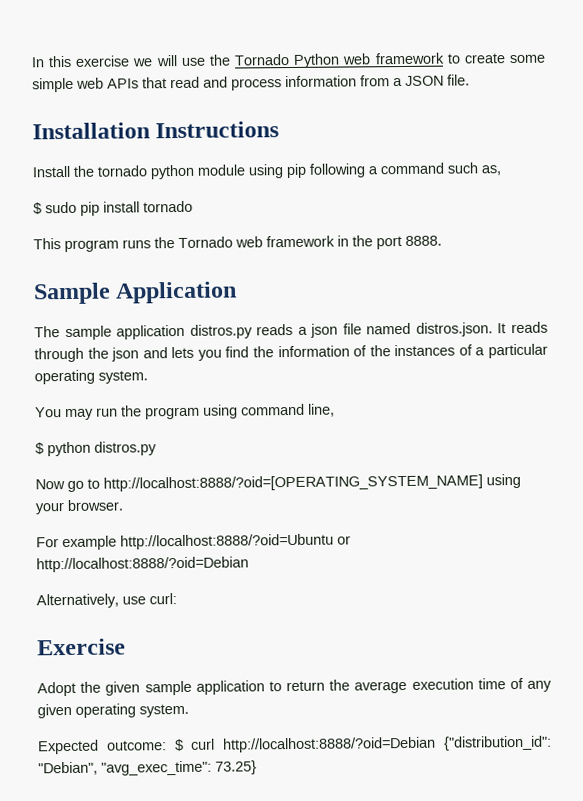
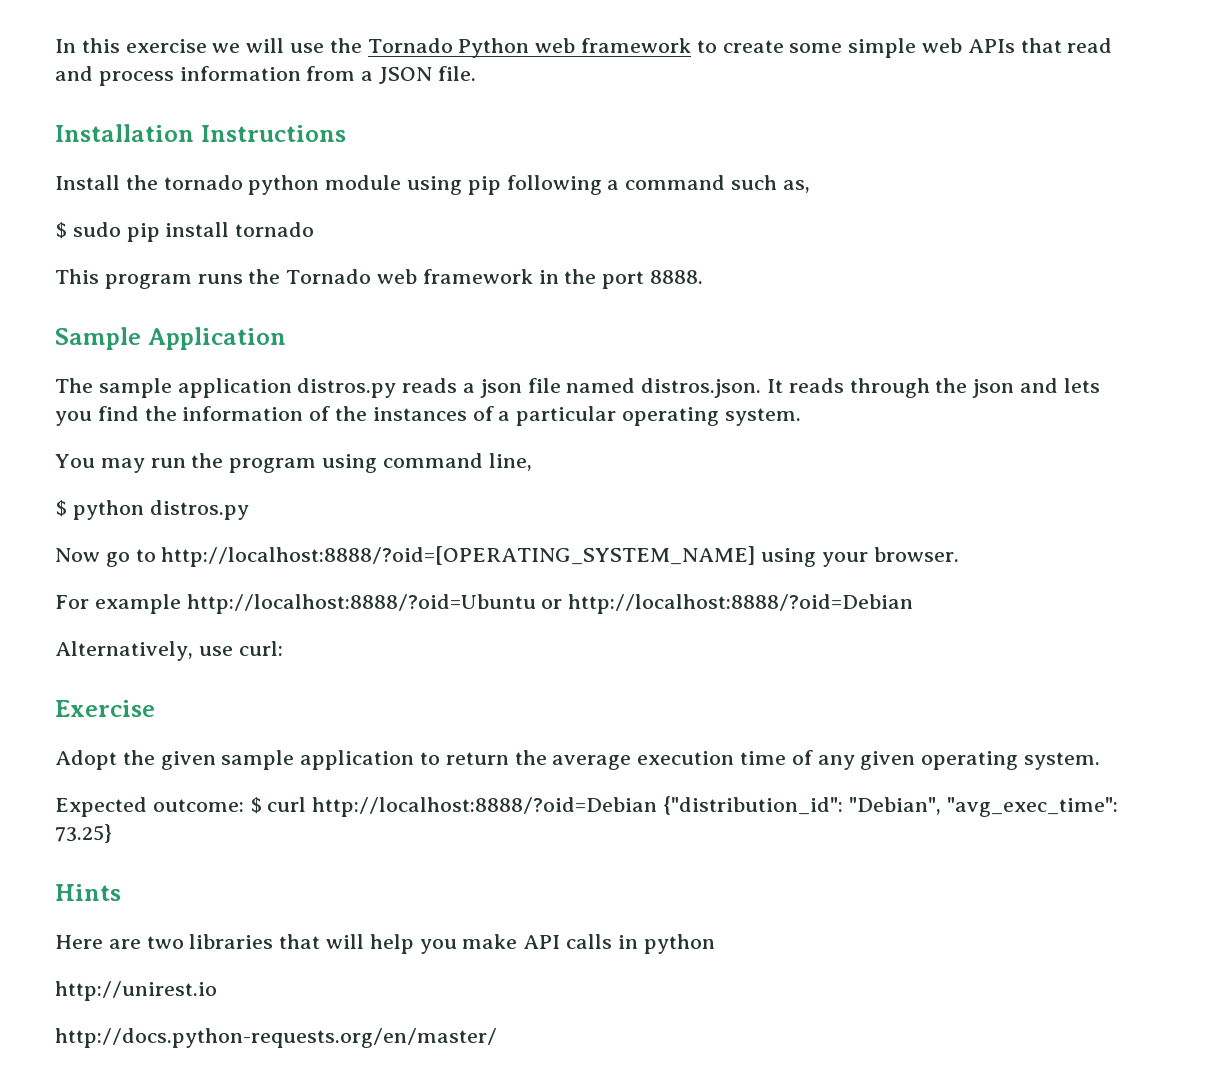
+ Hints
+ Here are two libraries that will help you make API calls in python
+ http://unirest.io
+ http://docs.python-requests.org/en/master/

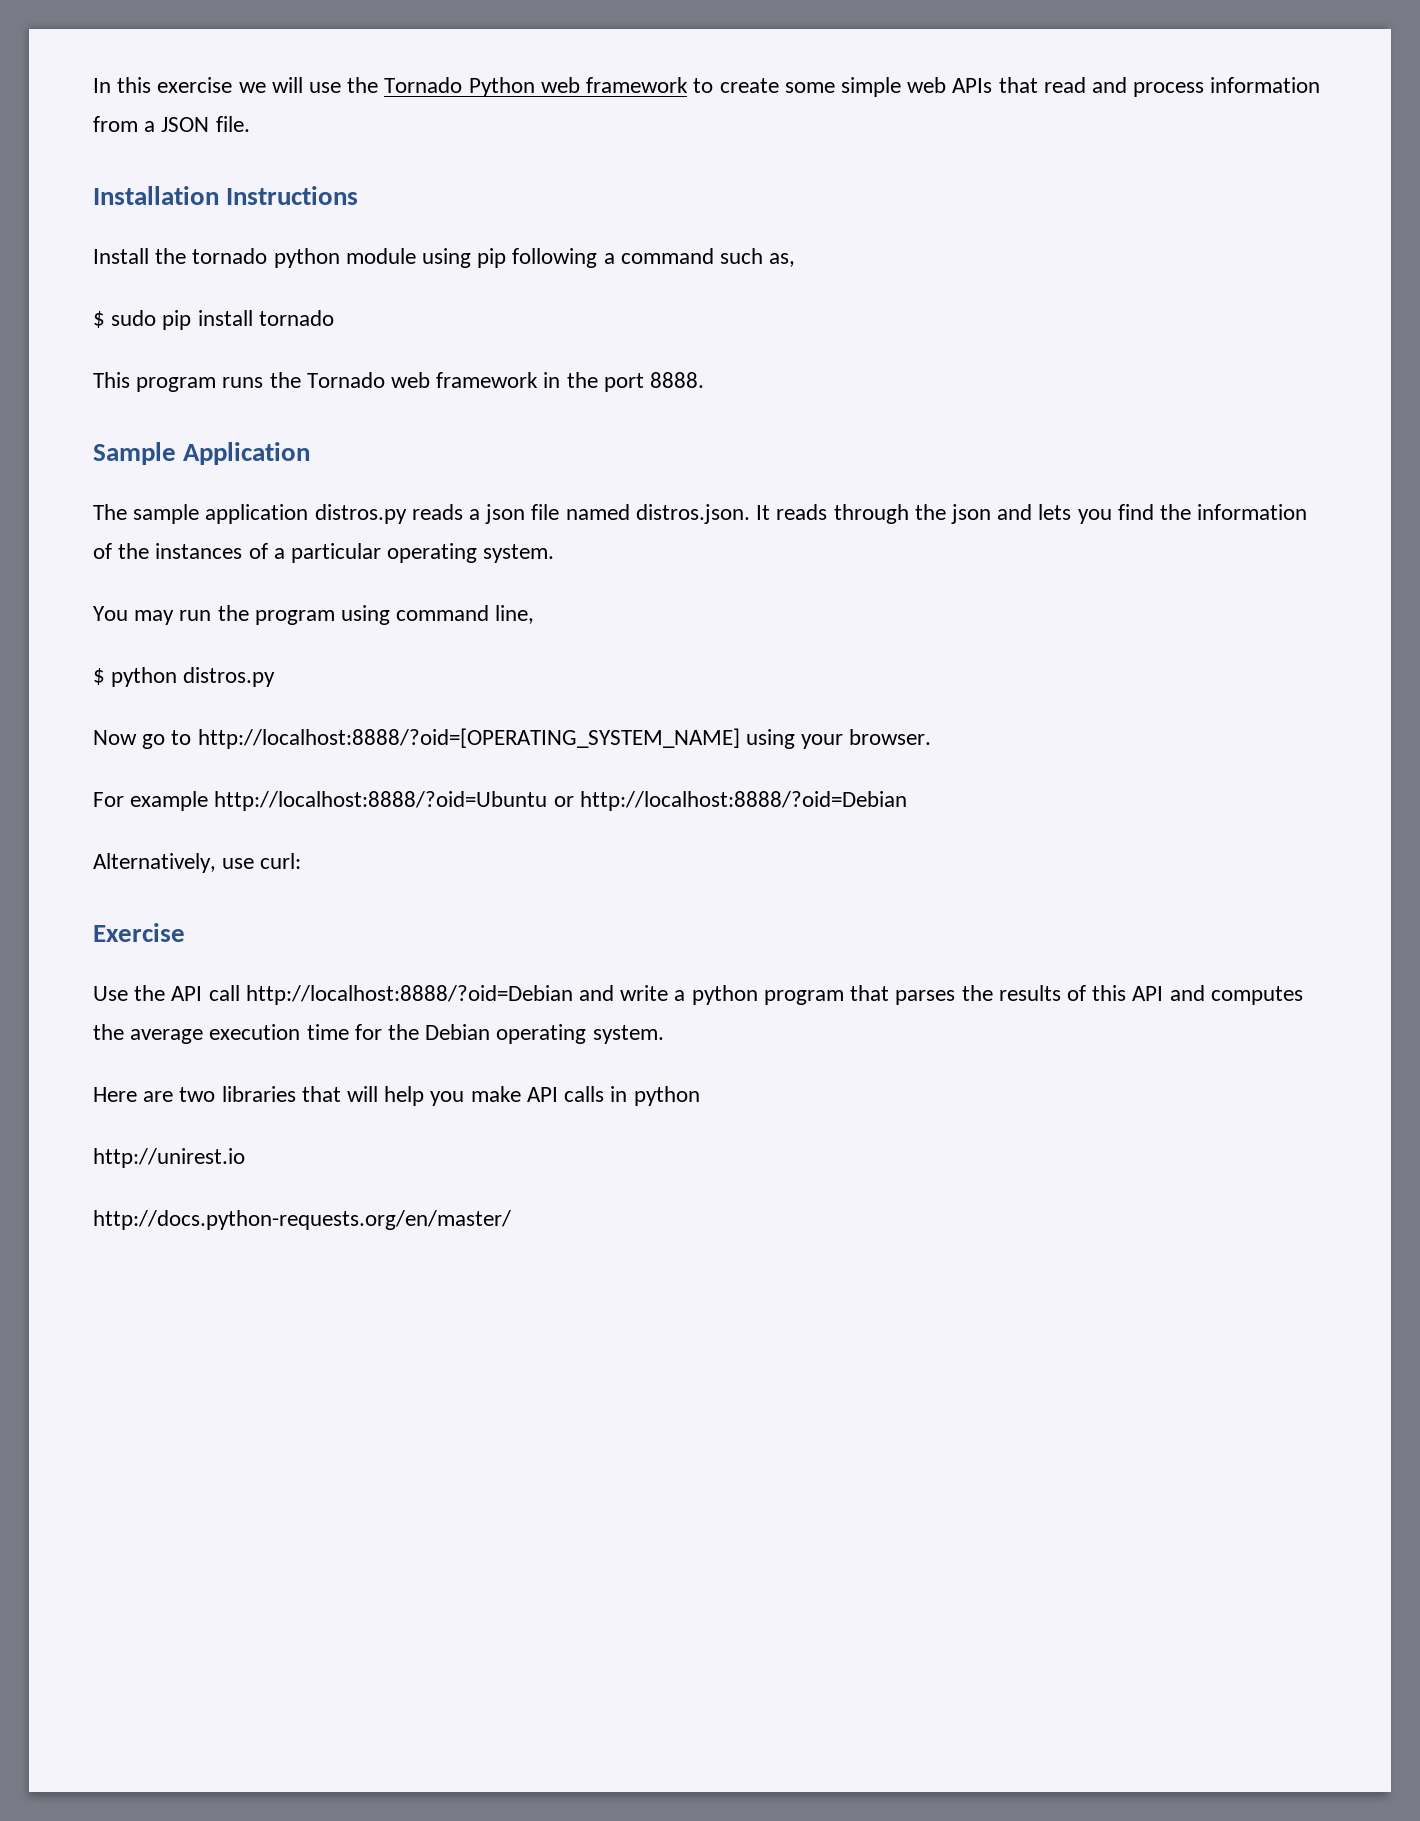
- Adopt the given sample application to return the average execution time of any given operating system.
- Expected outcome: $ curl http://localhost:8888/?oid=Debian {"distribution_id": "Debian", "avg_exec_time": 73.25}
- Hints
+ Use the API call http://localhost:8888/?oid=Debian and write a python program that parses the results of this API and computes the average execution time for the Debian operating system.

